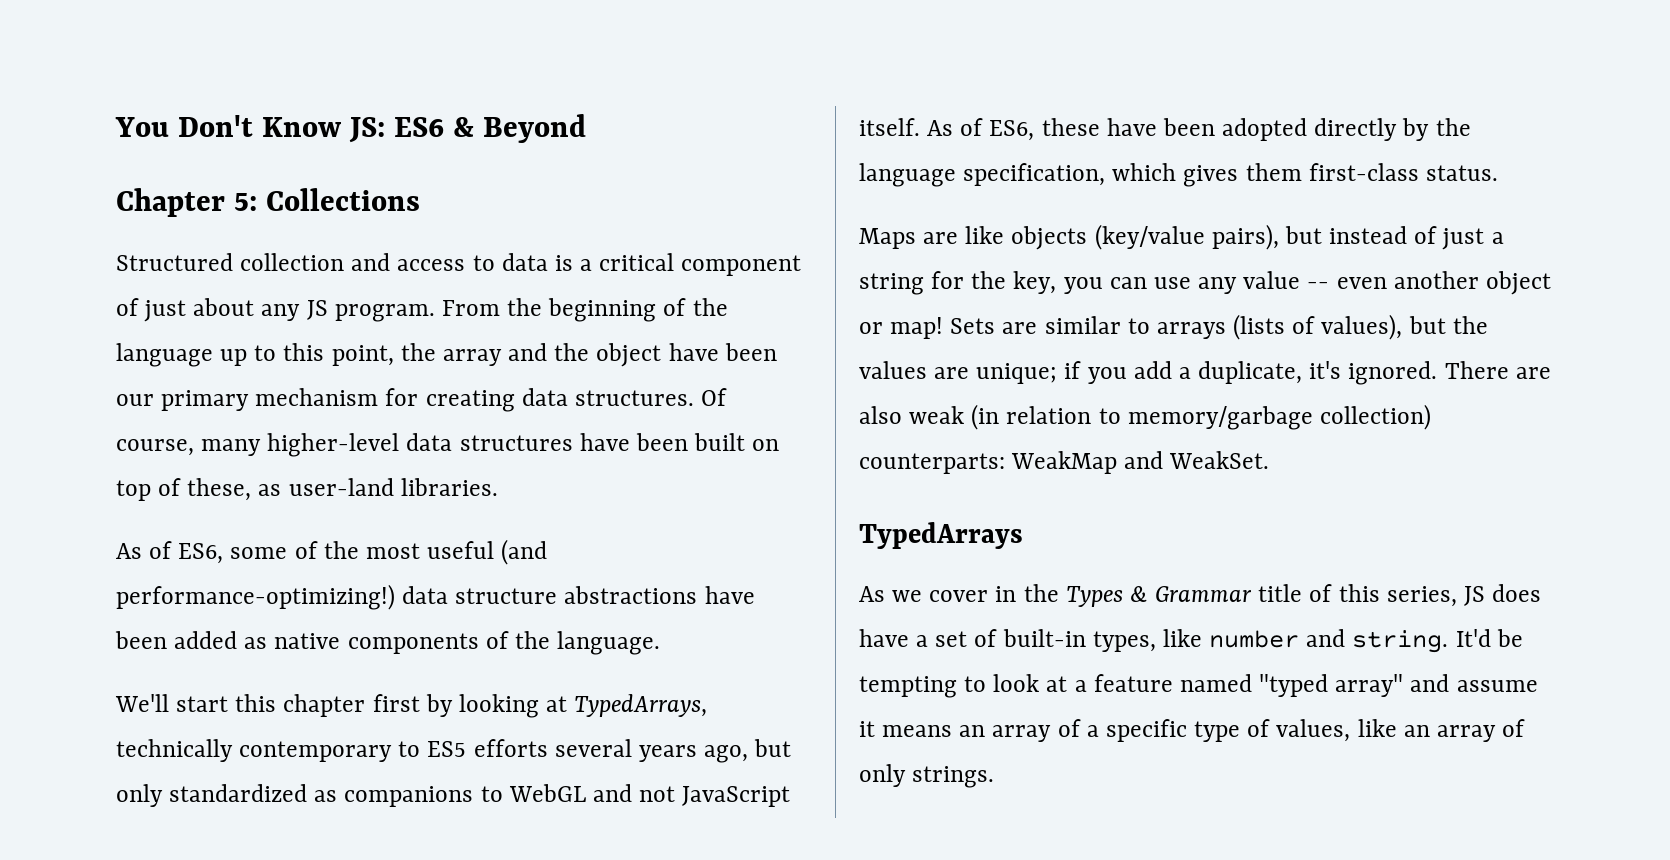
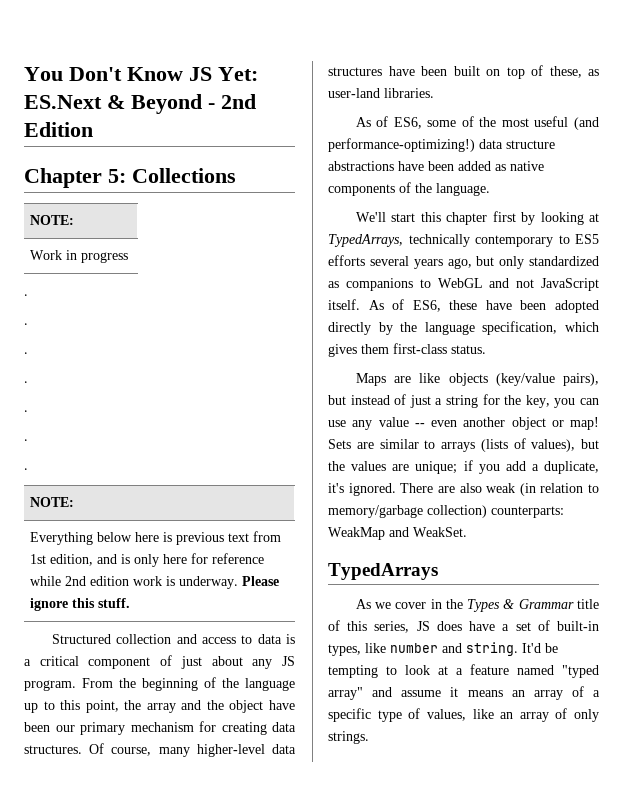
- You Don't Know JS: ES6 & Beyond
+ You Don't Know JS Yet: ES.Next & Beyond - 2nd Edition
  Chapter 5: Collections
+ NOTE:
+ Work in progress
+ .
+ .
+ .
+ .
+ .
+ .
+ .
+ NOTE:
+ Everything below here is previous text from 1st edition, and is only here for reference while 2nd edition work is underway. Please ignore this stuff.

